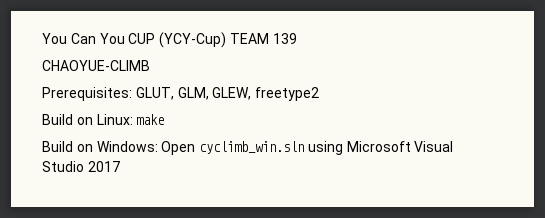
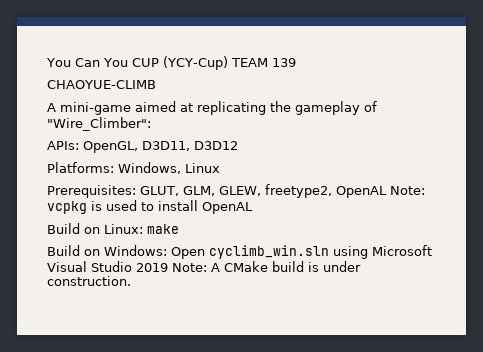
- Prerequisites: GLUT, GLM, GLEW, freetype2
+ A mini-game aimed at replicating the gameplay of "Wire_Climber":
+ APIs: OpenGL, D3D11, D3D12
+ Platforms: Windows, Linux
+ Prerequisites: GLUT, GLM, GLEW, freetype2, OpenAL Note: vcpkg is used to install OpenAL
- Build on Windows: Open cyclimb_win.sln using Microsoft Visual Studio 2017
+ Build on Windows: Open cyclimb_win.sln using Microsoft Visual Studio 2019 Note: A CMake build is under construction.

